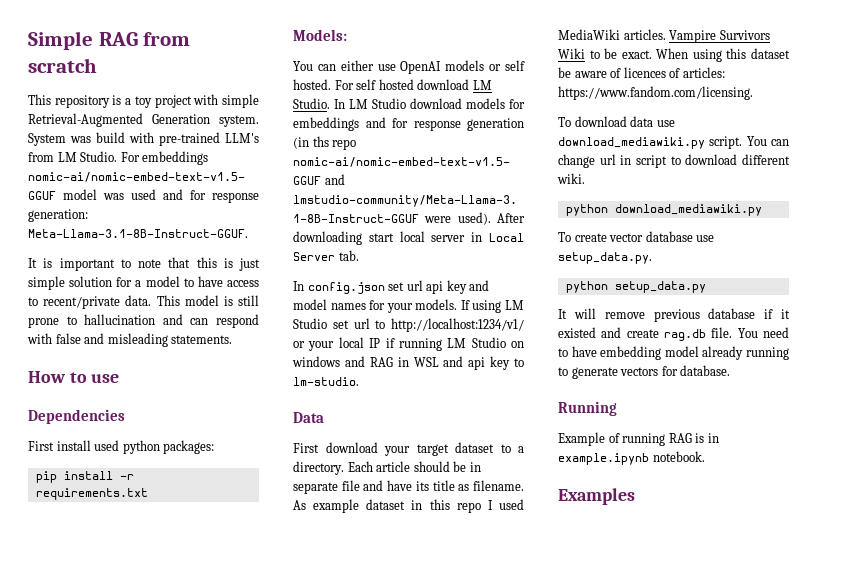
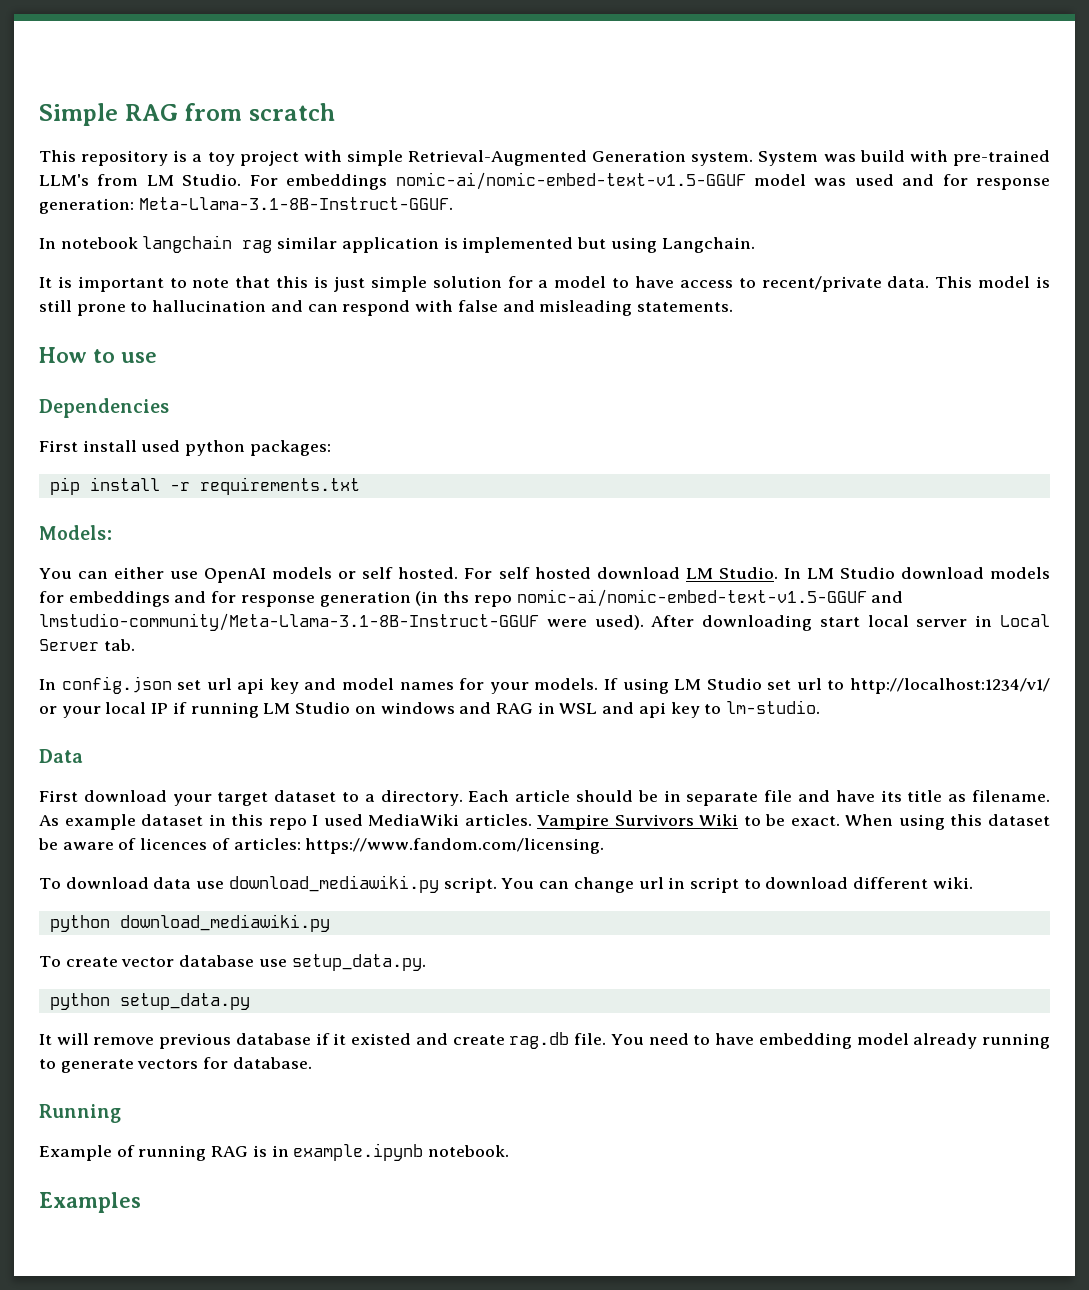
+ In notebook langchain rag similar application is implemented but using Langchain.

